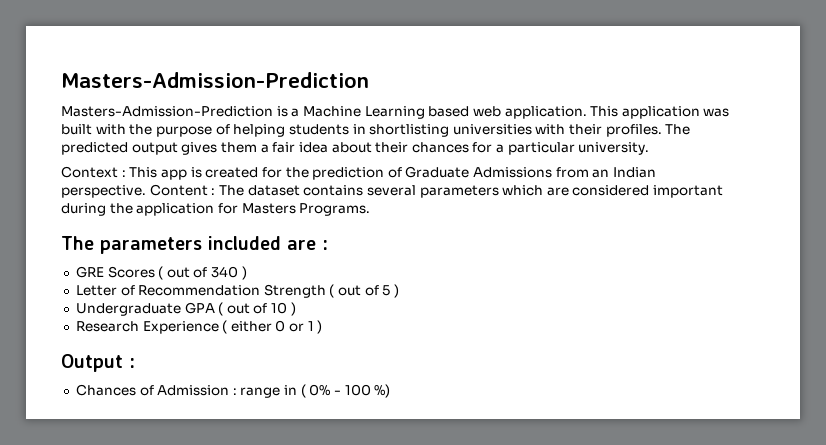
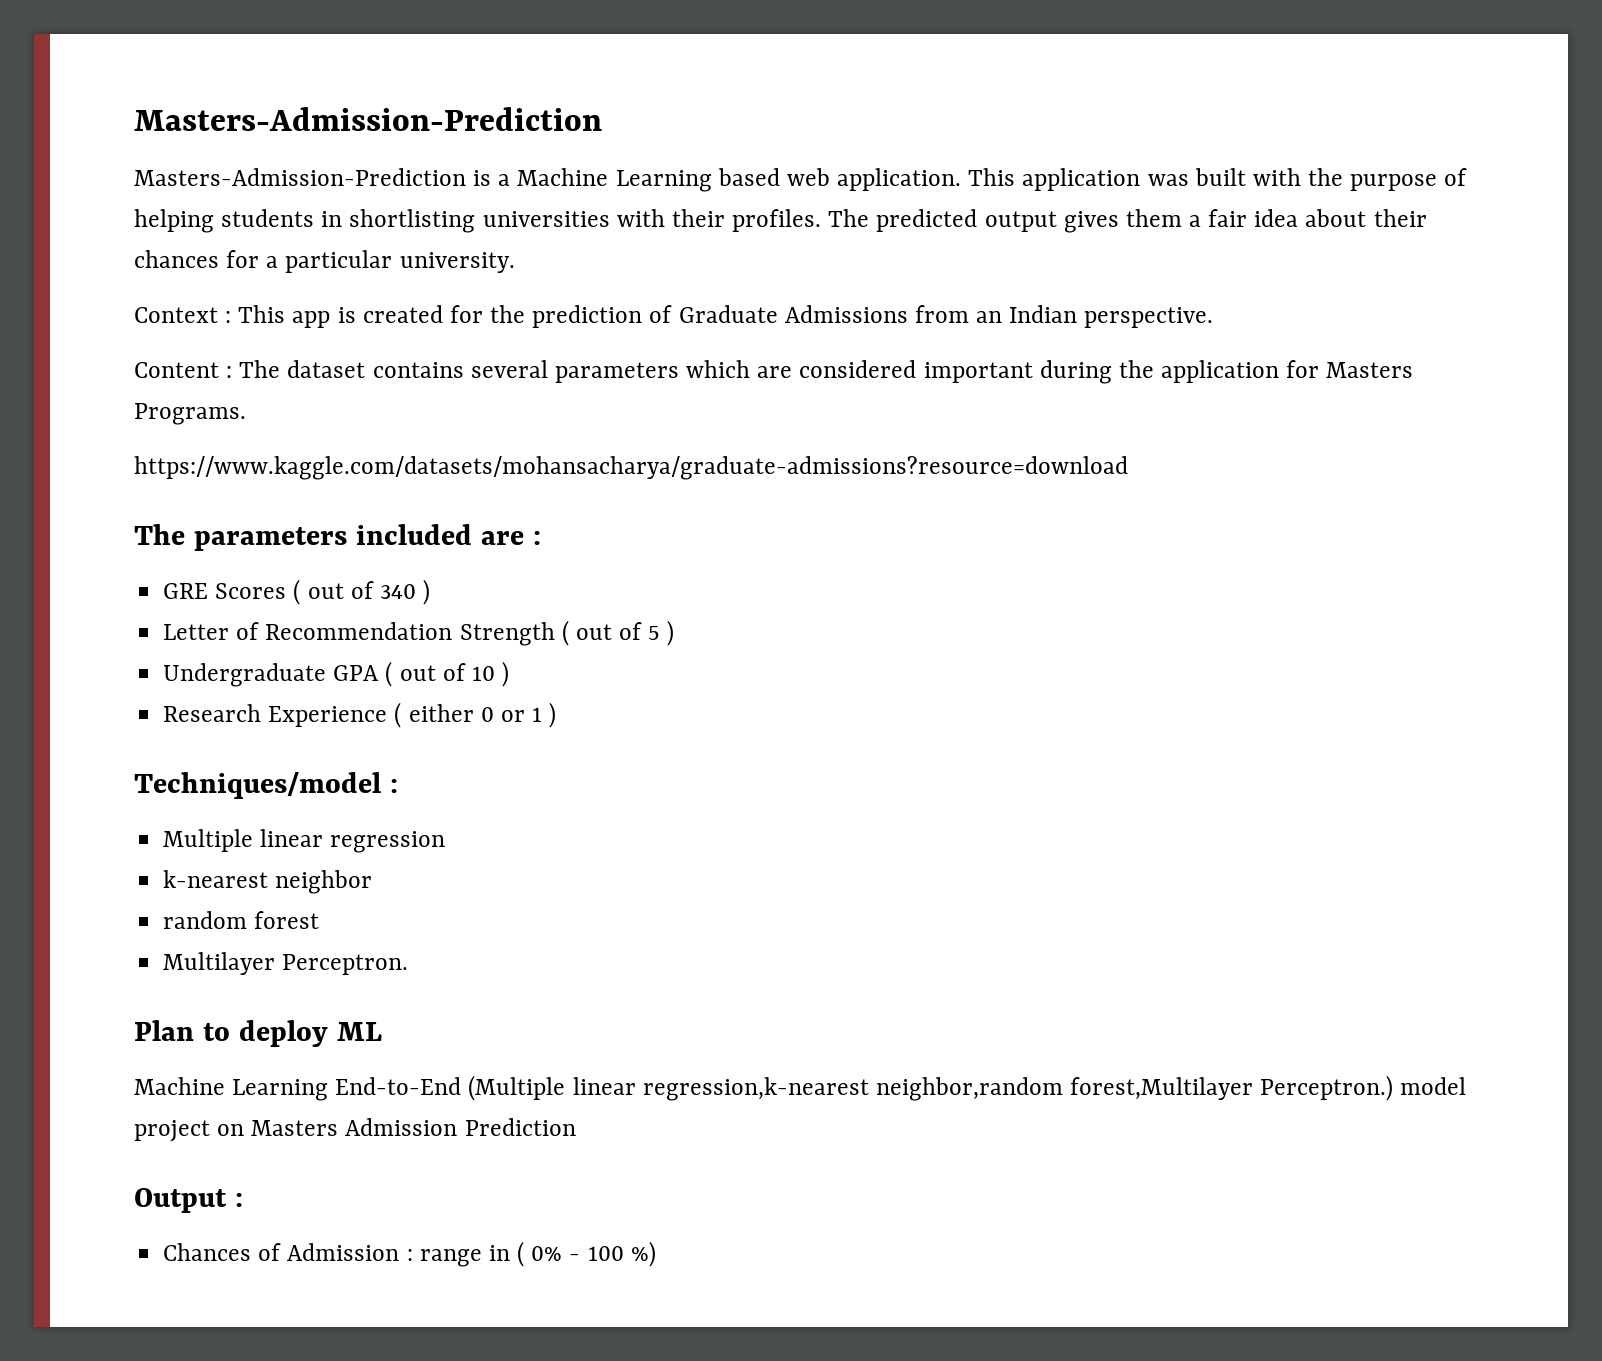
- Context : This app is created for the prediction of Graduate Admissions from an Indian perspective. Content : The dataset contains several parameters which are considered important during the application for Masters Programs.
+ Context : This app is created for the prediction of Graduate Admissions from an Indian perspective.
+ Content : The dataset contains several parameters which are considered important during the application for Masters Programs.
+ https://www.kaggle.com/datasets/mohansacharya/graduate-admissions?resource=download
+ Techniques/model :
+ Multiple linear regression
+ k-nearest neighbor
+ random forest
+ Multilayer Perceptron.
+ Plan to deploy ML
+ Machine Learning End-to-End (Multiple linear regression,k-nearest neighbor,random forest,Multilayer Perceptron.) model project on Masters Admission Prediction

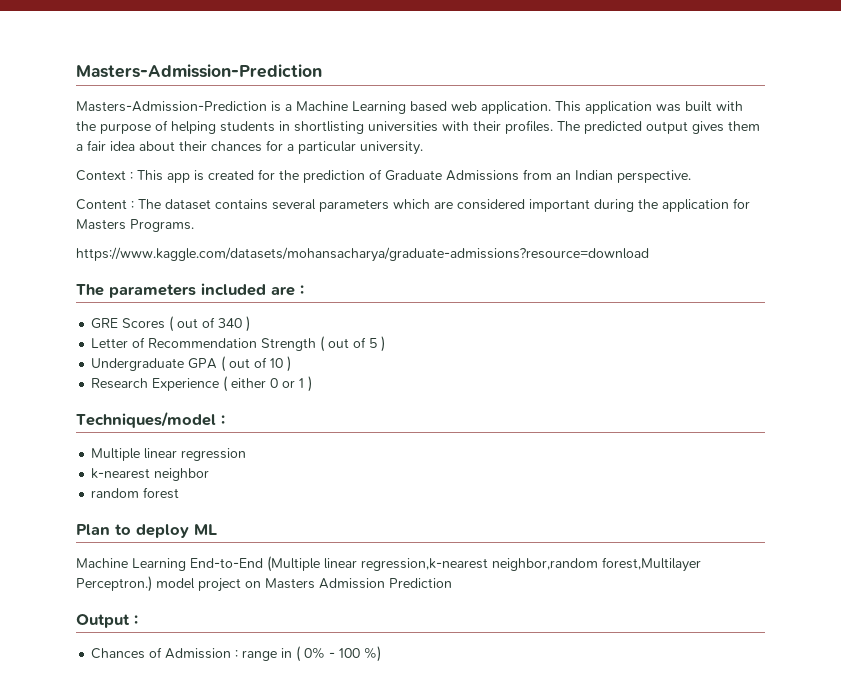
- Multilayer Perceptron.

